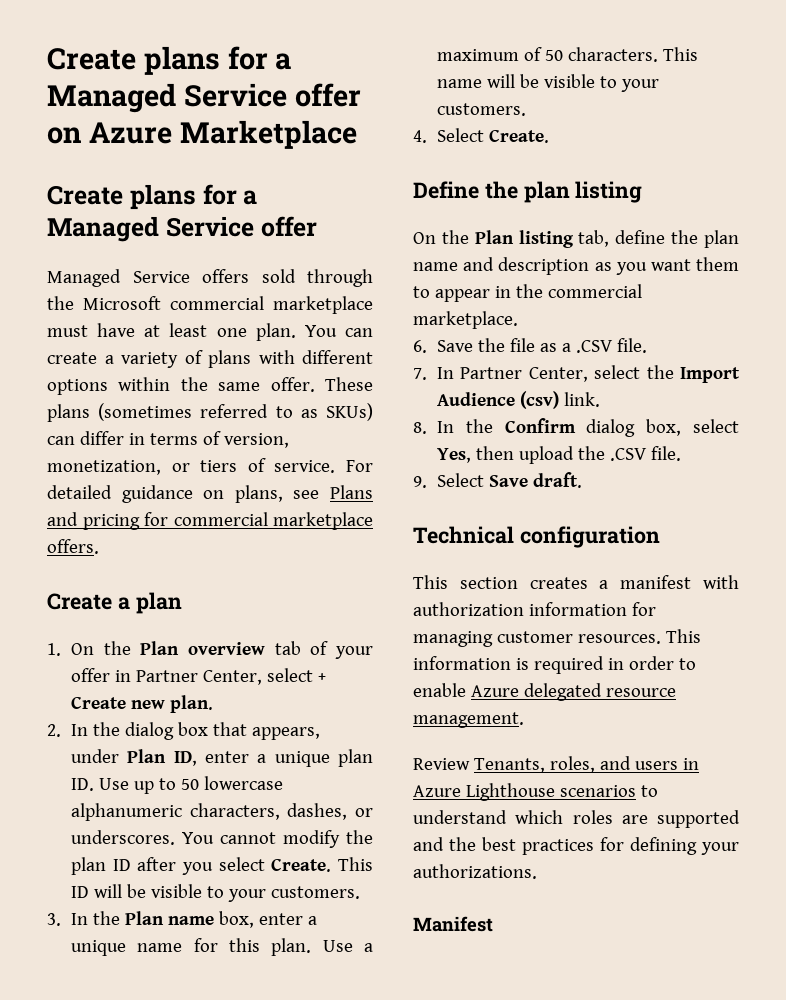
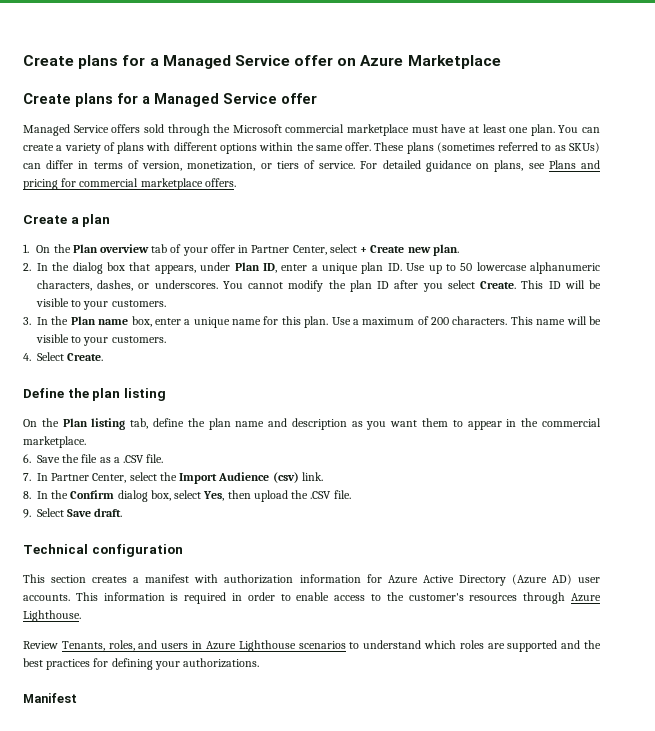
- Use a maximum of 50 characters.
+ Use a maximum of 200 characters.
- This section creates a manifest with authorization information for managing customer resources.
+ This section creates a manifest with authorization information for Azure Active Directory (Azure AD) user accounts.
- This information is required in order to enable Azure delegated resource management.
+ This information is required in order to enable access to the customer's resources through Azure Lighthouse.

